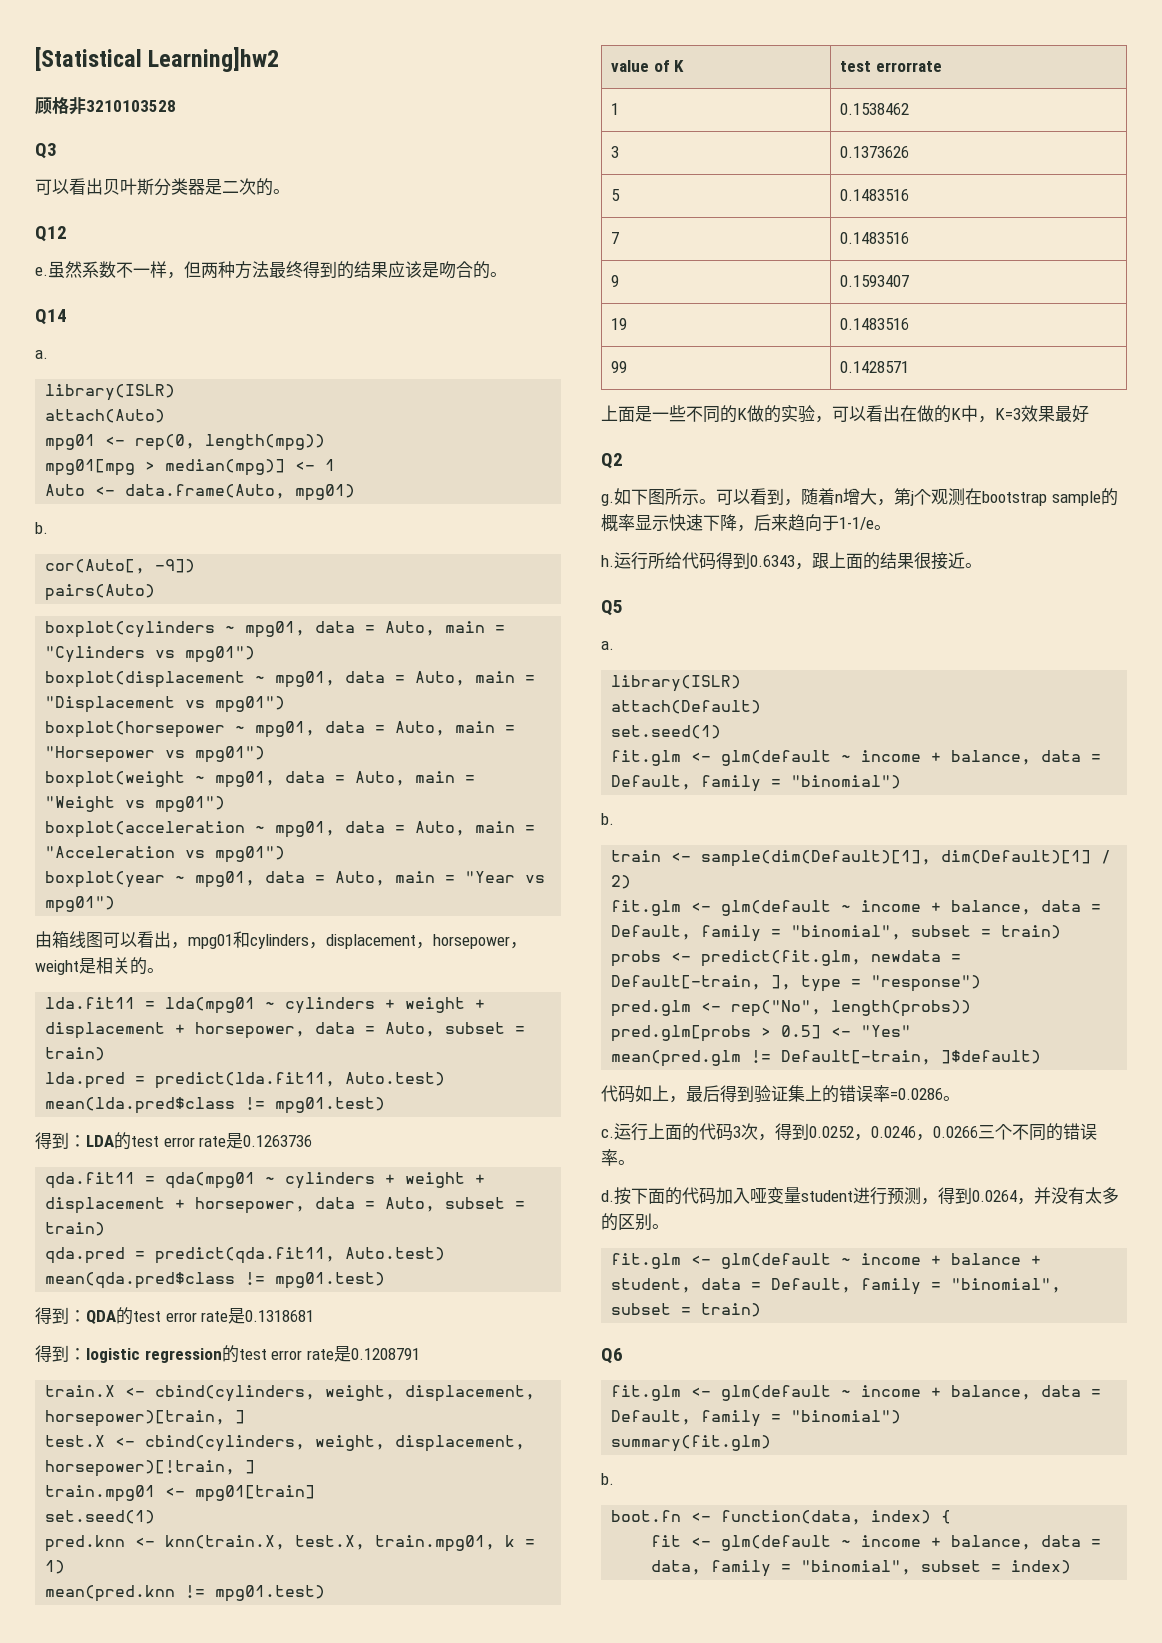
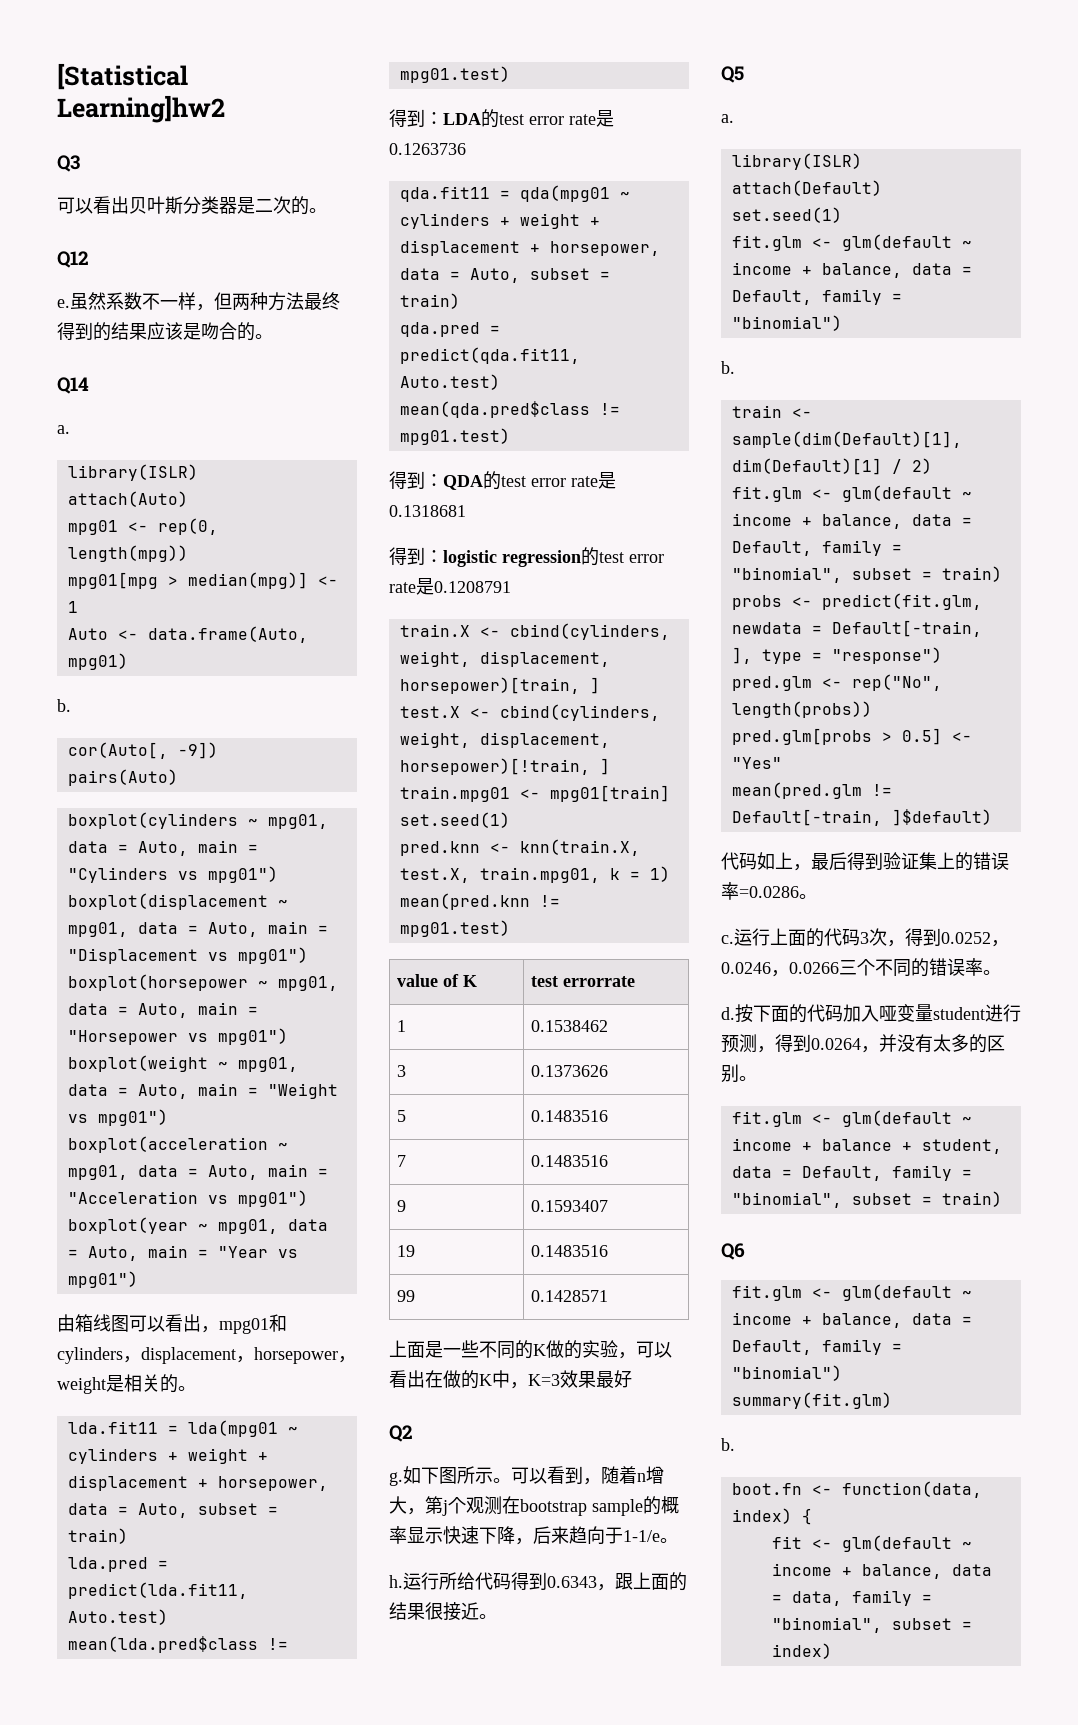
- 顾格非3210103528

